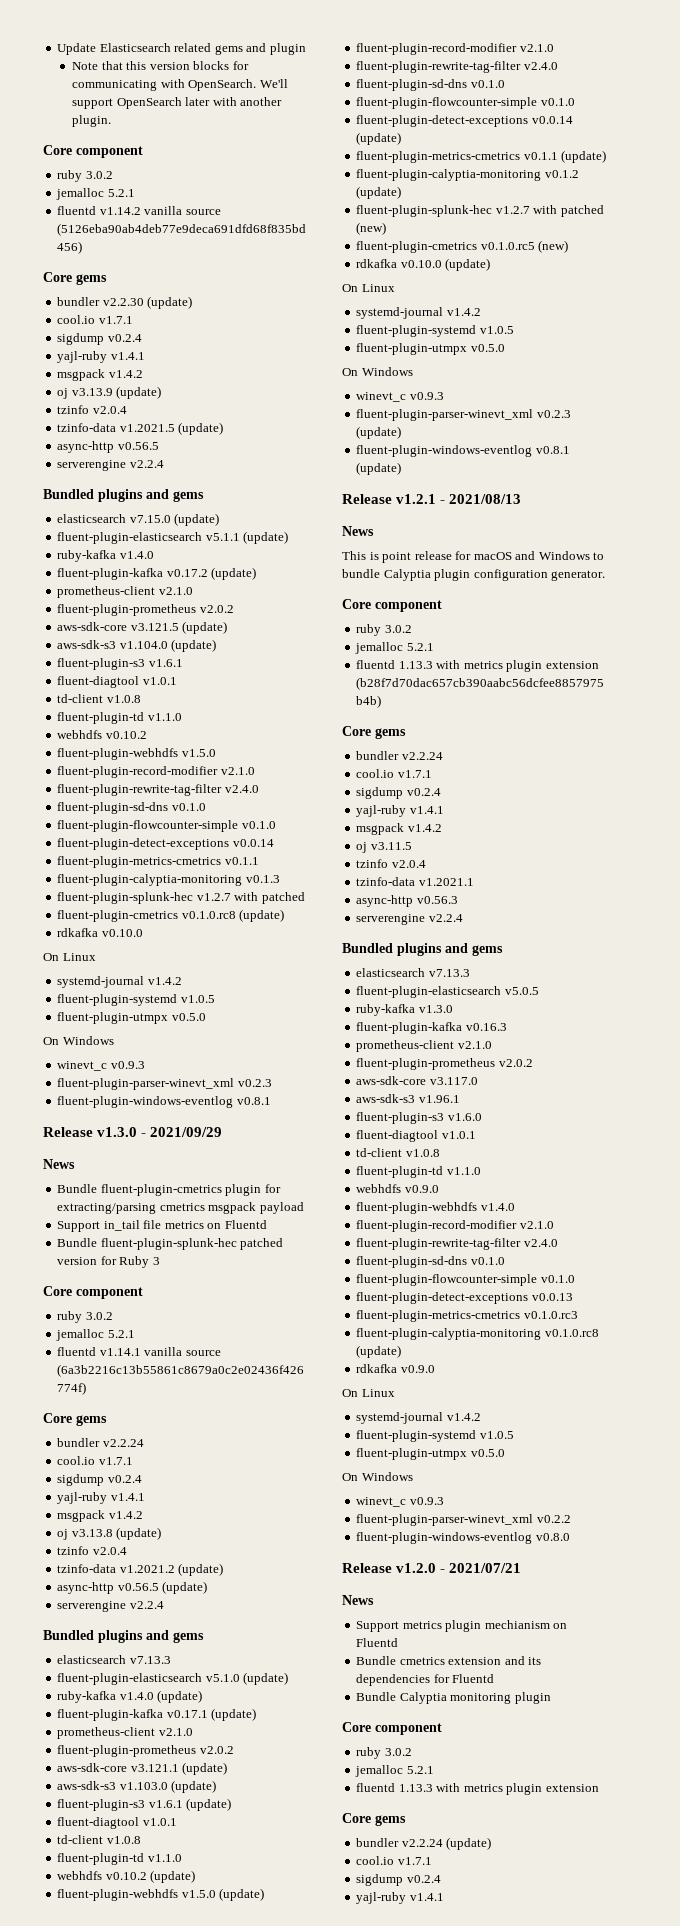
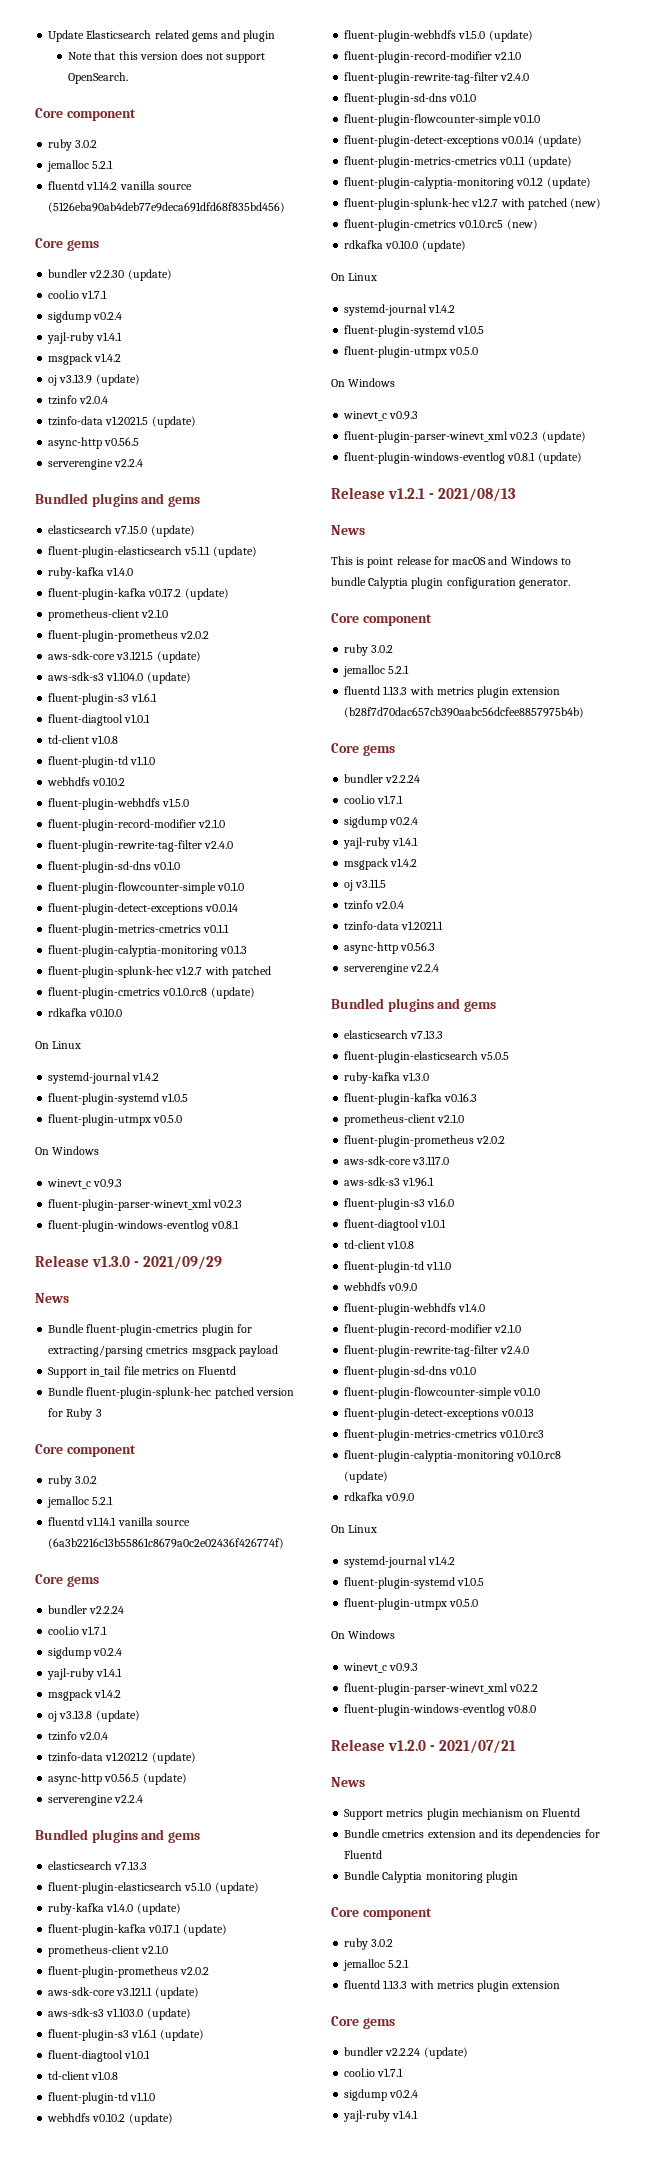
- Note that this version blocks for communicating with OpenSearch. We'll support OpenSearch later with another plugin.
+ Note that this version does not support OpenSearch.

